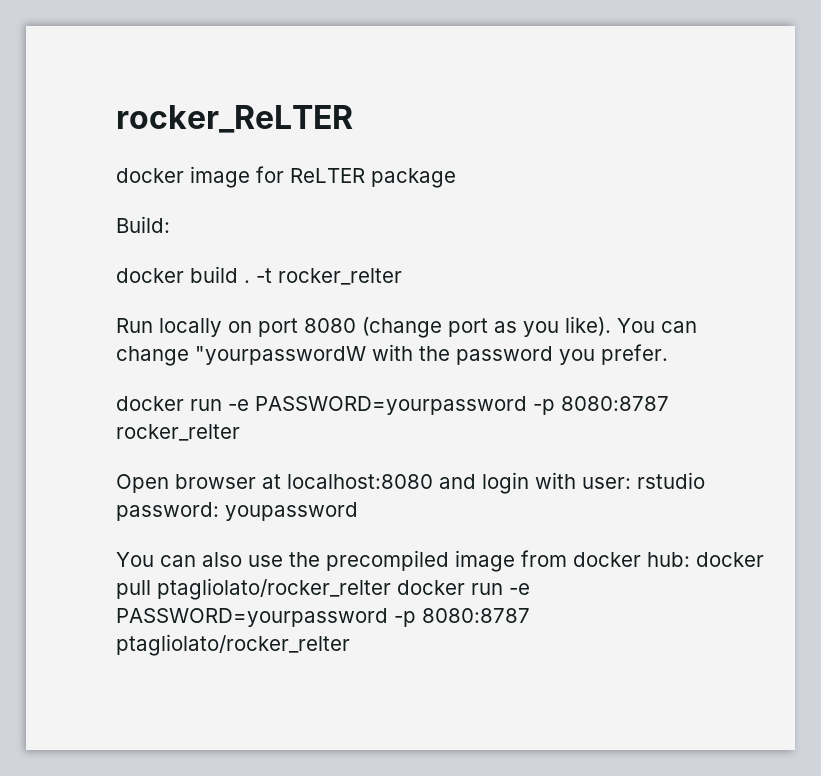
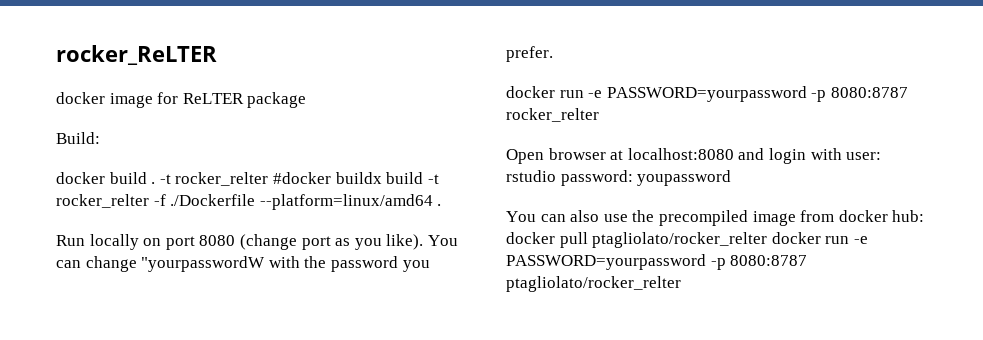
- -t rocker_relter
+ -t rocker_relter #docker buildx build -t rocker_relter -f ./Dockerfile --platform=linux/amd64 .

